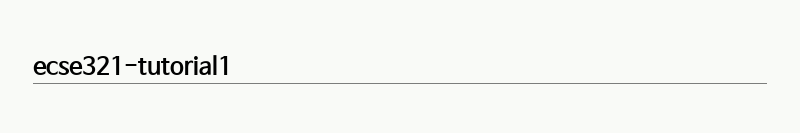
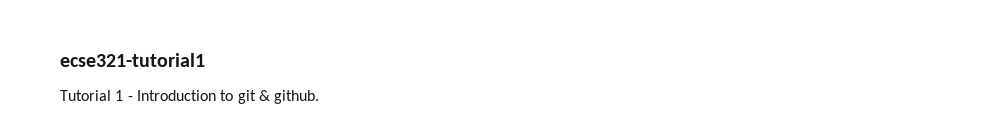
+ Tutorial 1 - Introduction to git & github.

